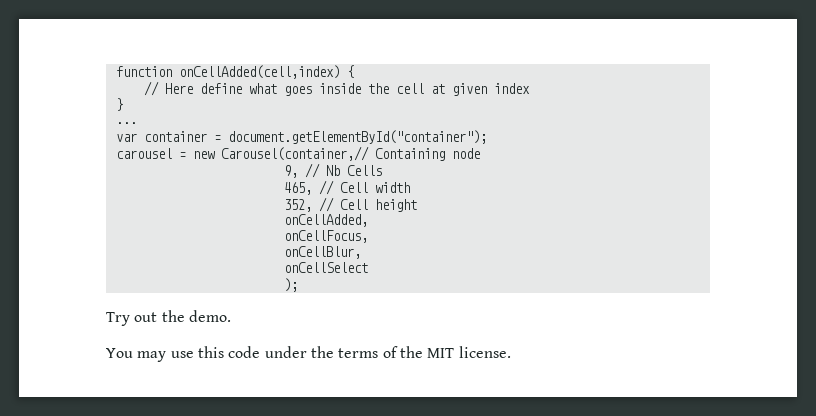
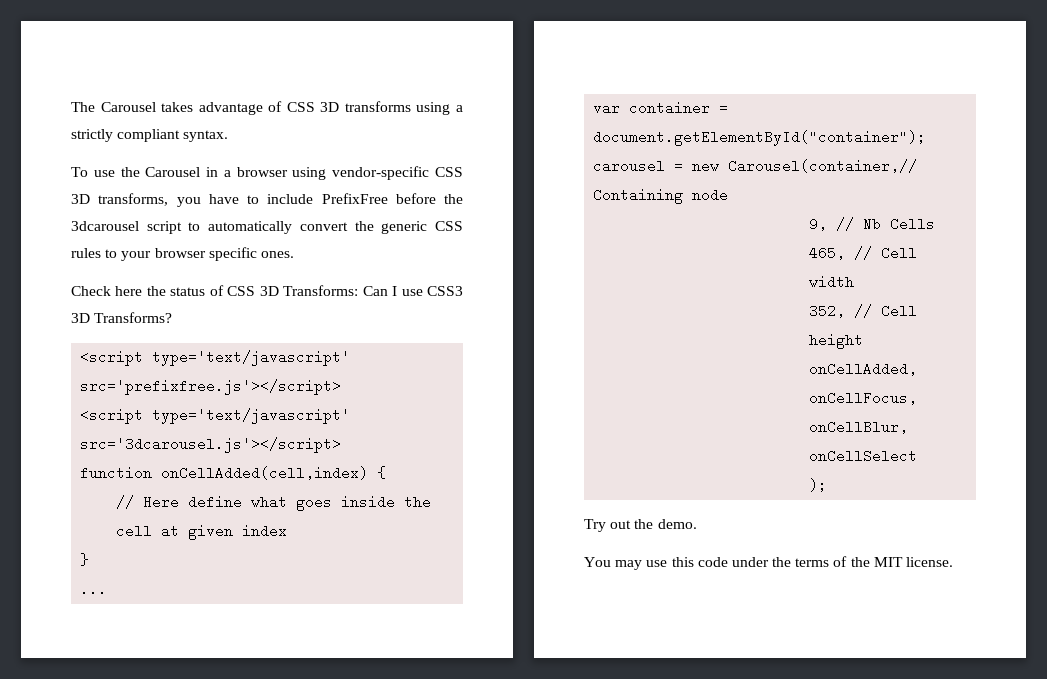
+ The Carousel takes advantage of CSS 3D transforms using a strictly compliant syntax.
+ To use the Carousel in a browser using vendor-specific CSS 3D transforms, you have to include PrefixFree before the 3dcarousel script to automatically convert the generic CSS rules to your browser specific ones.
+ Check here the status of CSS 3D Transforms: Can I use CSS3 3D Transforms?
+ <script type='text/javascript' src='prefixfree.js'></script>
+ <script type='text/javascript' src='3dcarousel.js'></script>

